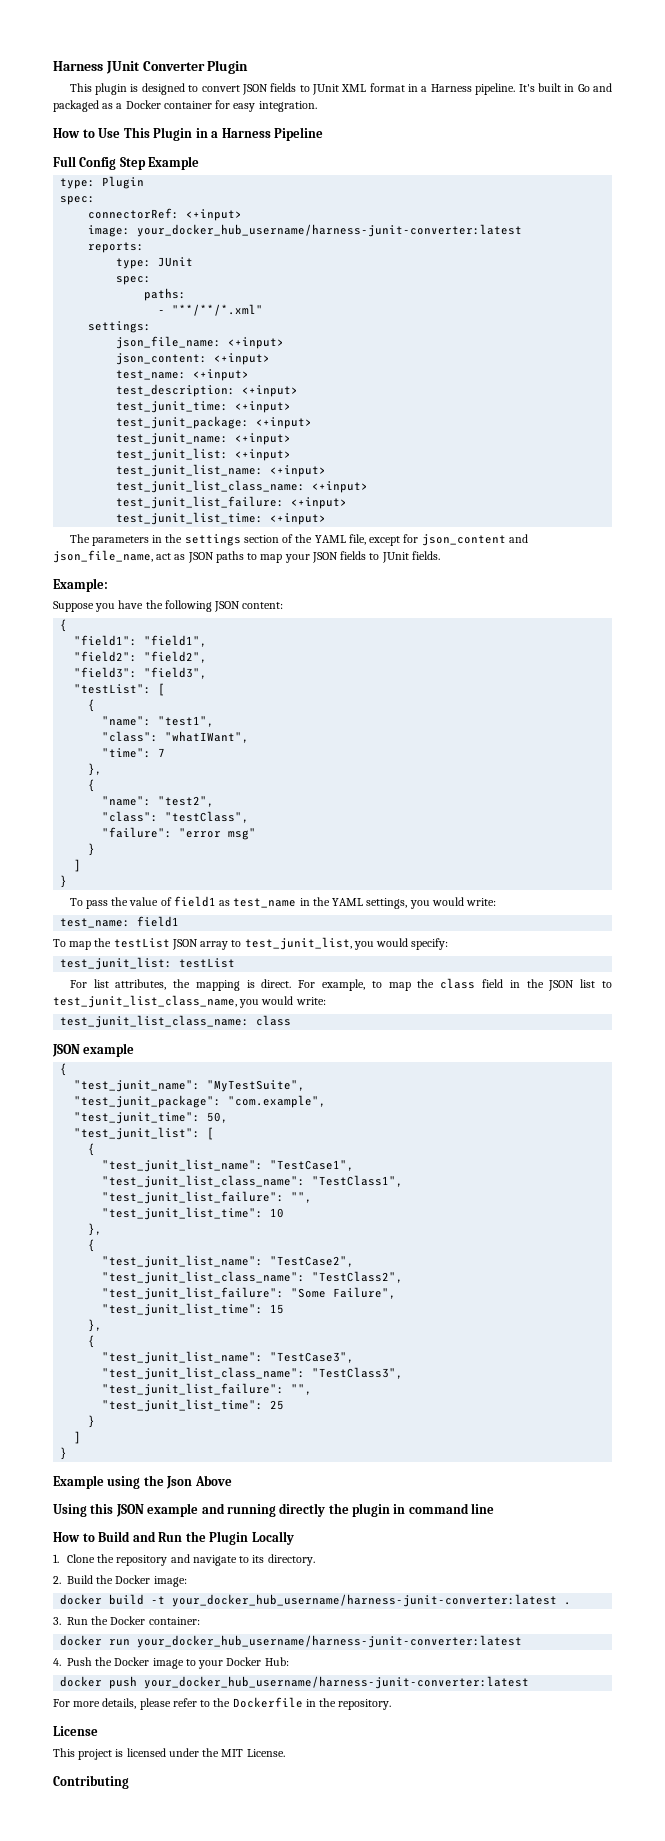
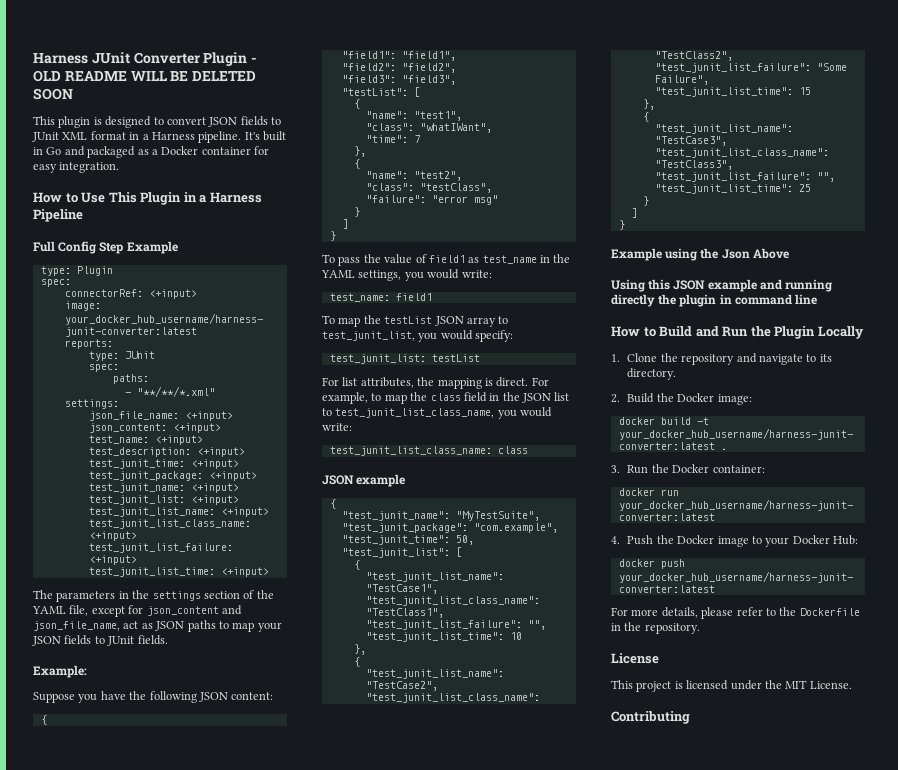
- Harness JUnit Converter Plugin
+ Harness JUnit Converter Plugin - OLD README WILL BE DELETED SOON

